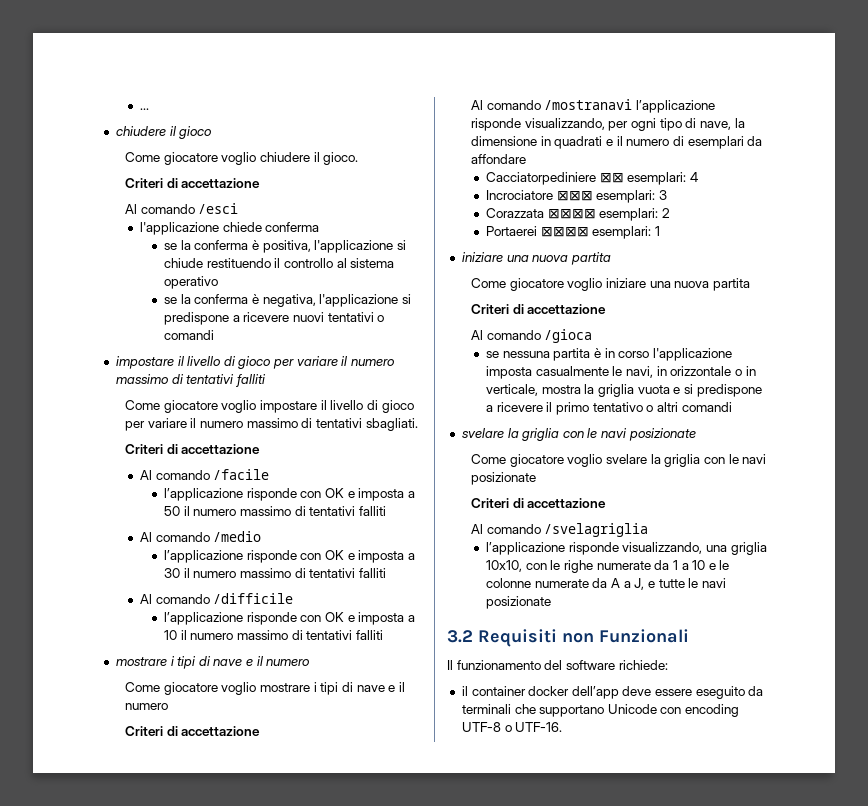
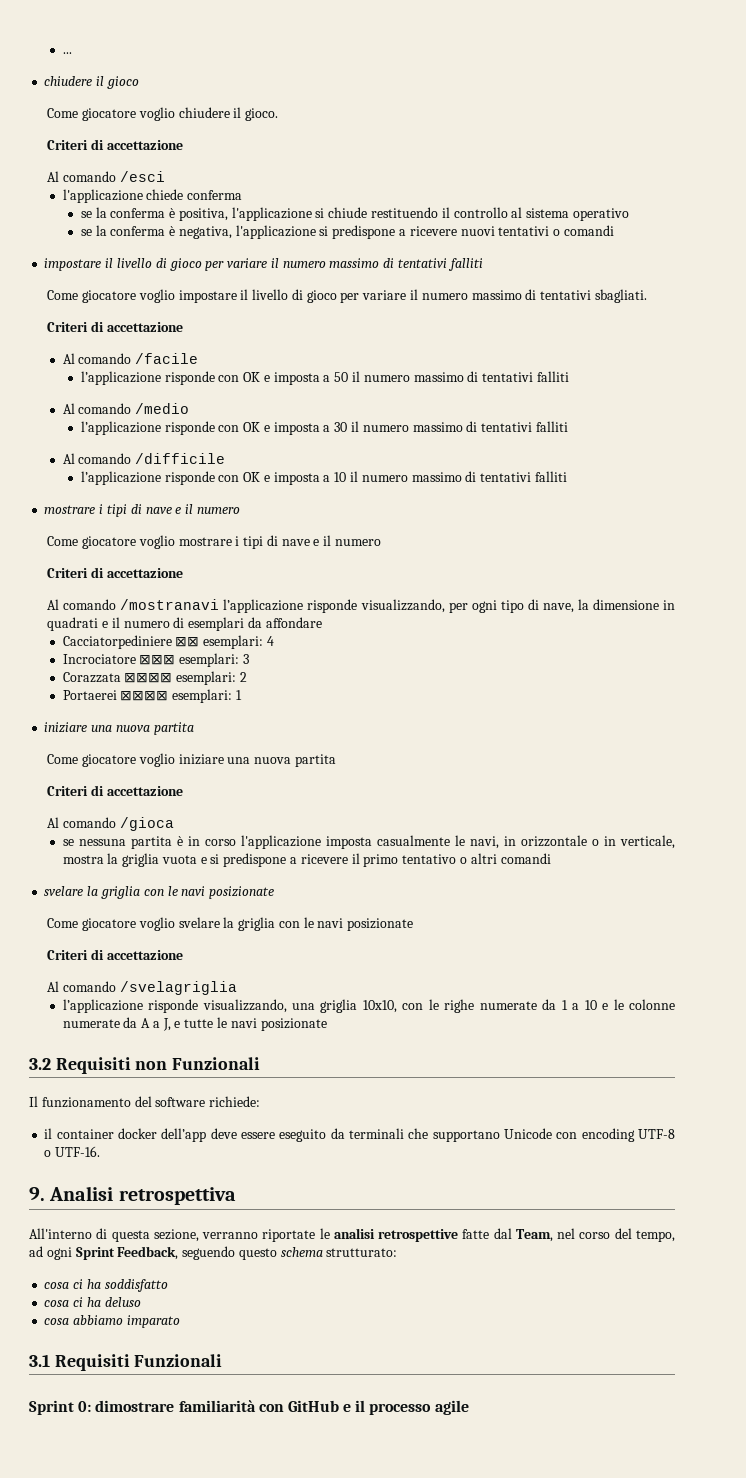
+ 9. Analisi retrospettiva
+ All'interno di questa sezione, verranno riportate le analisi retrospettive fatte dal Team, nel corso del tempo, ad ogni Sprint Feedback, seguendo questo schema strutturato:
+ cosa ci ha soddisfatto
+ cosa ci ha deluso
+ cosa abbiamo imparato
+ 3.1 Requisiti Funzionali
+ Sprint 0: dimostrare familiarità con GitHub e il processo agile

